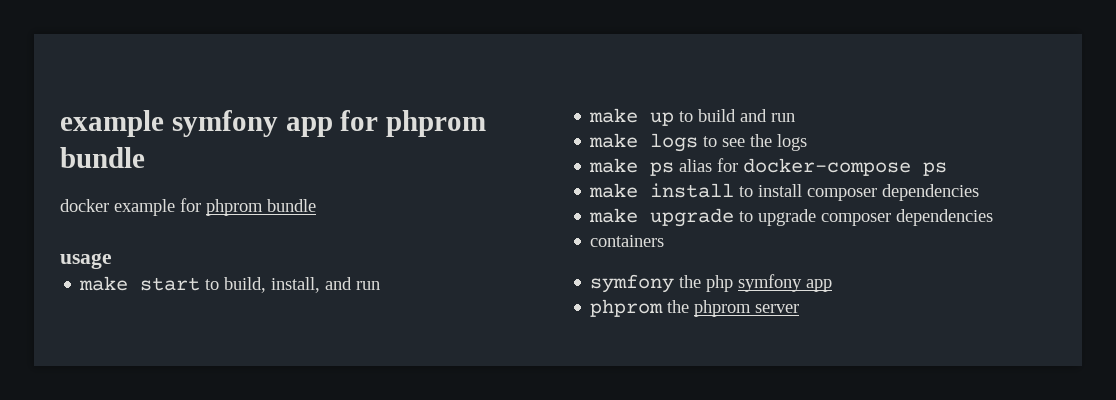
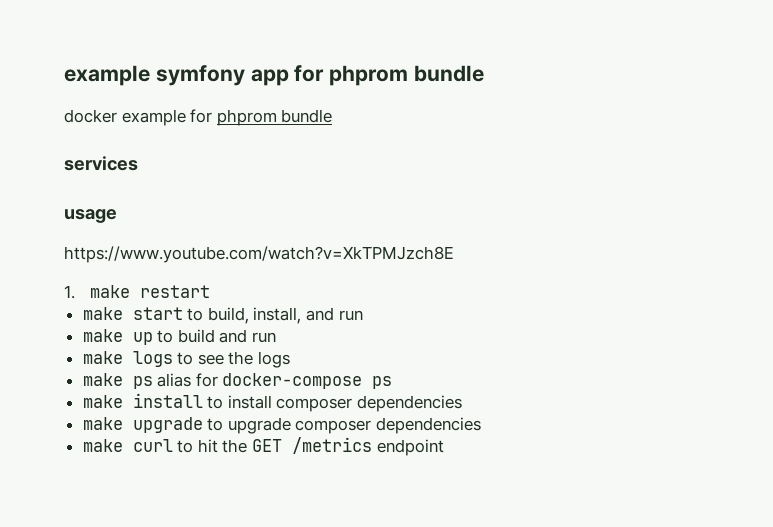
+ services
+ https://www.youtube.com/watch?v=XkTPMJzch8E
+ 1. make restart
- containers
- symfony the php symfony app
- phprom the phprom server
+ make curl to hit the GET /metrics endpoint

